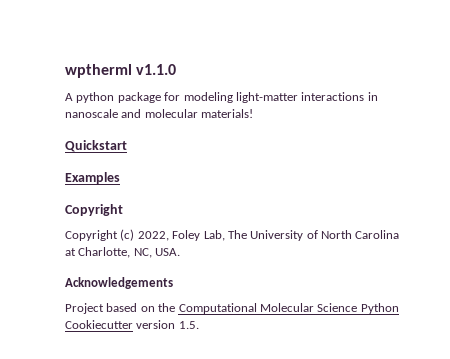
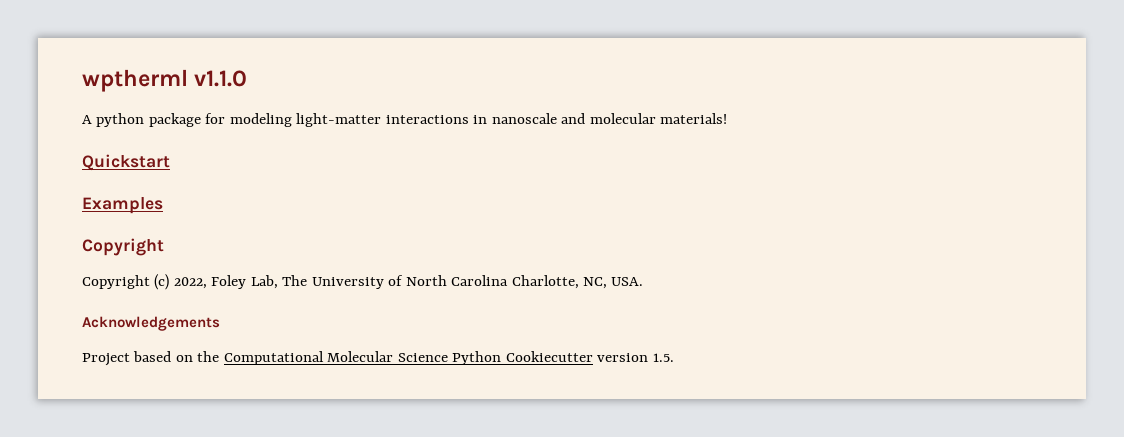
- Copyright (c) 2022, Foley Lab, The University of North Carolina at Charlotte, NC, USA.
+ Copyright (c) 2022, Foley Lab, The University of North Carolina Charlotte, NC, USA.

